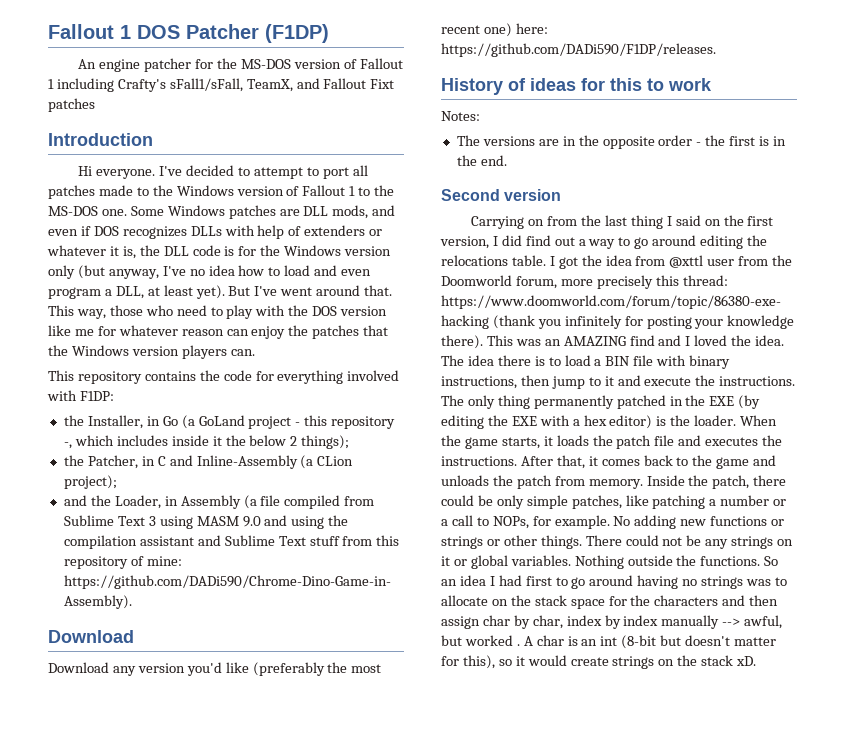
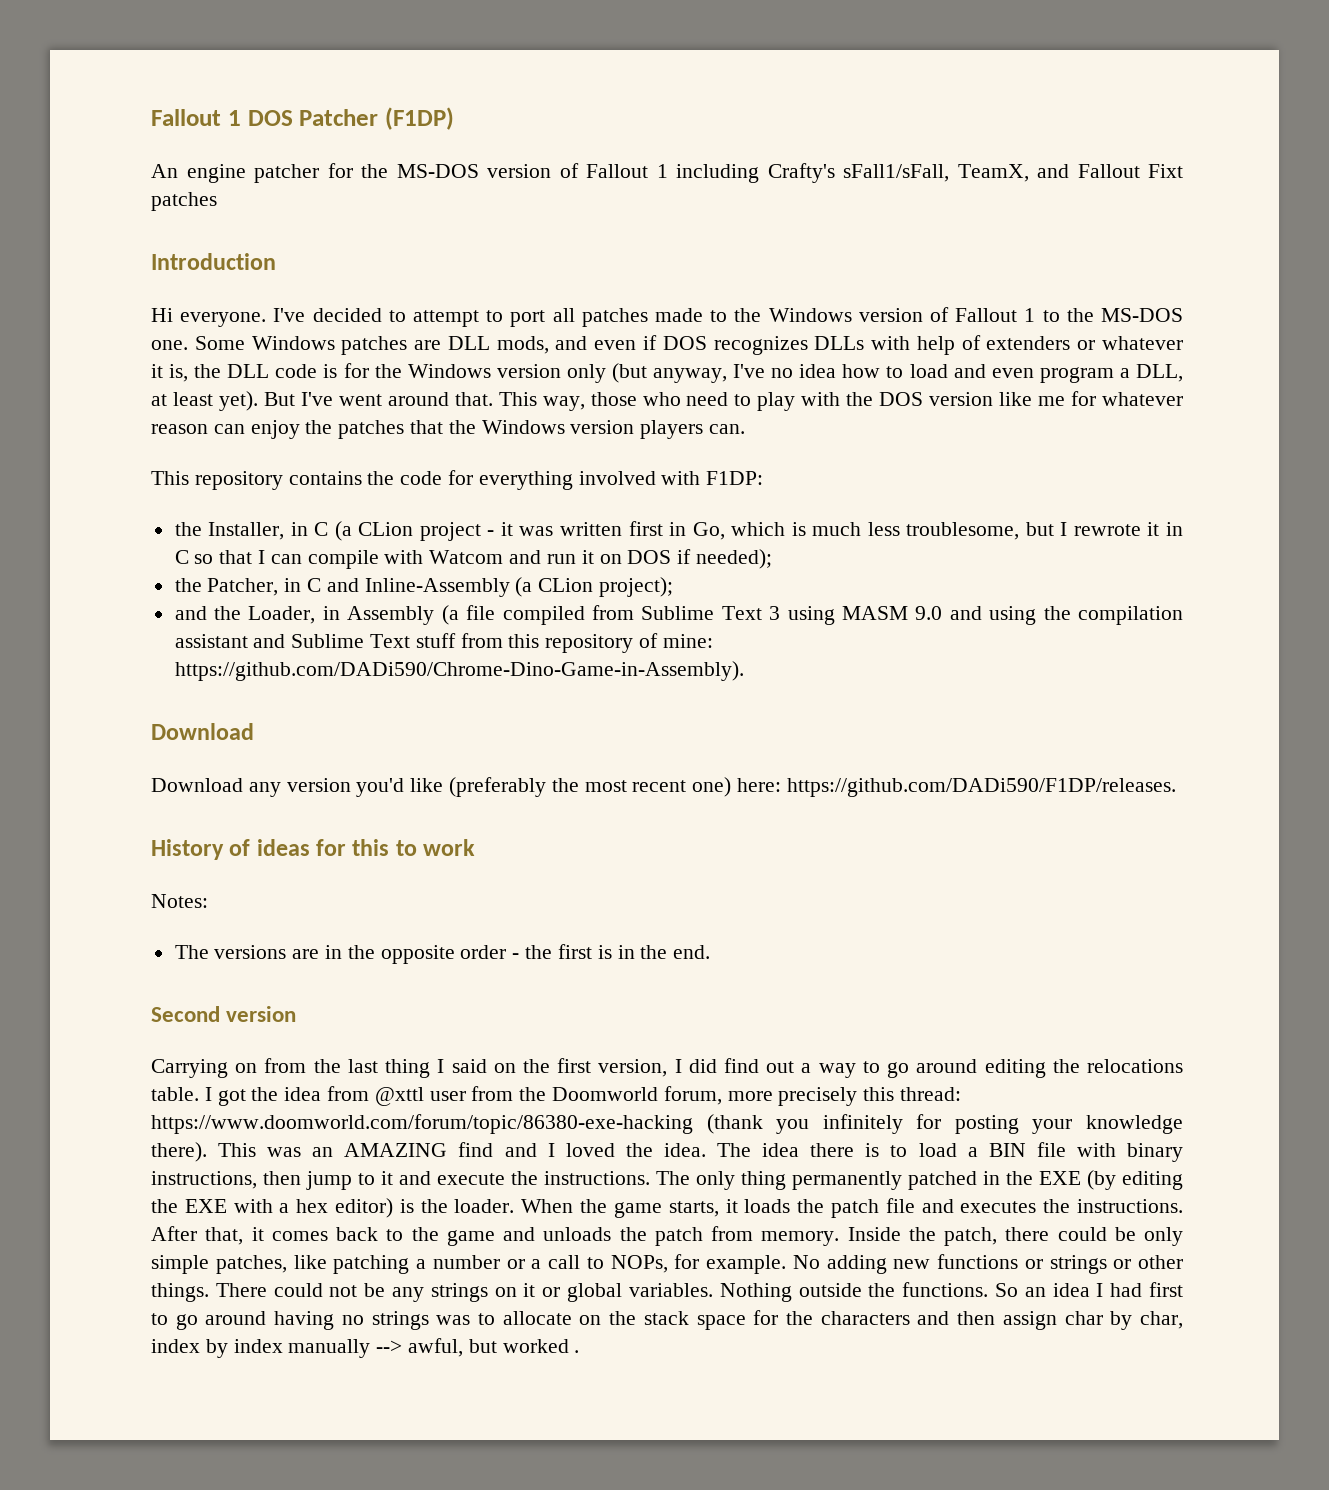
- the Installer, in Go (a GoLand project - this repository -, which includes inside it the below 2 things);
+ the Installer, in C (a CLion project - it was written first in Go, which is much less troublesome, but I rewrote it in C so that I can compile with Watcom and run it on DOS if needed);
- A char is an int (8-bit but doesn't matter for this), so it would create strings on the stack xD.

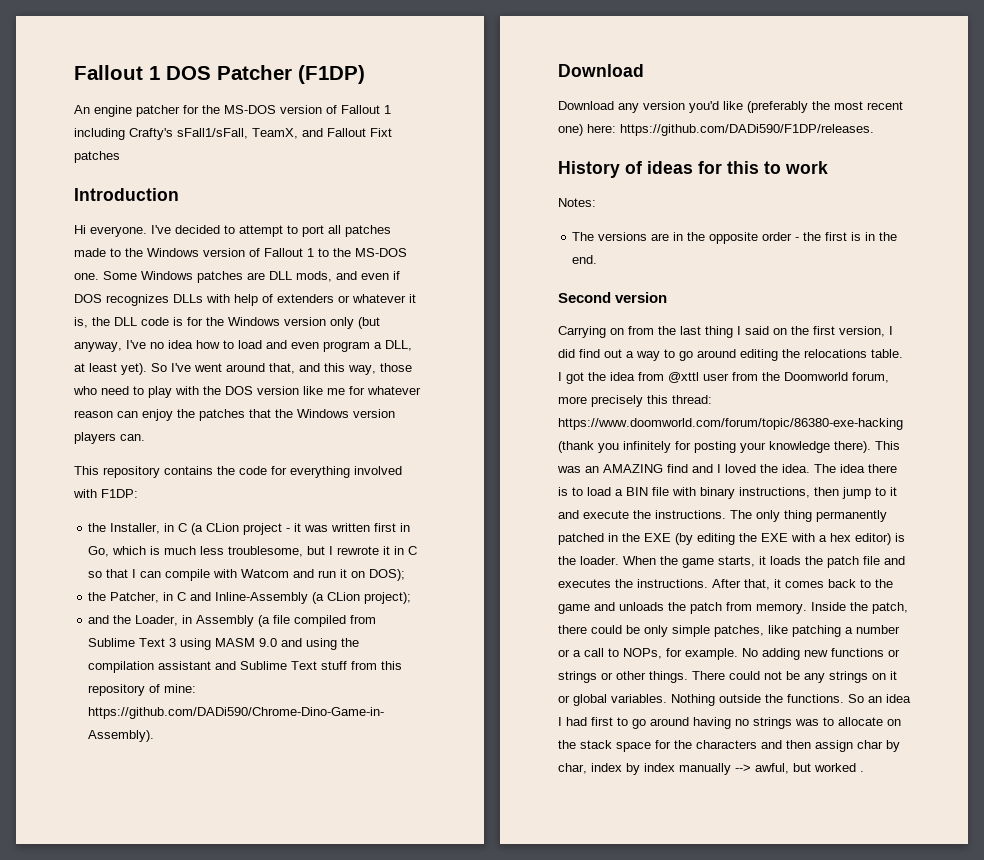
- But I've went around that. This way, those who need to play with the DOS version like me for whatever reason can enjoy the patches that the Windows version players can.
+ So I've went around that, and this way, those who need to play with the DOS version like me for whatever reason can enjoy the patches that the Windows version players can.
- the Installer, in C (a CLion project - it was written first in Go, which is much less troublesome, but I rewrote it in C so that I can compile with Watcom and run it on DOS if needed);
+ the Installer, in C (a CLion project - it was written first in Go, which is much less troublesome, but I rewrote it in C so that I can compile with Watcom and run it on DOS);

